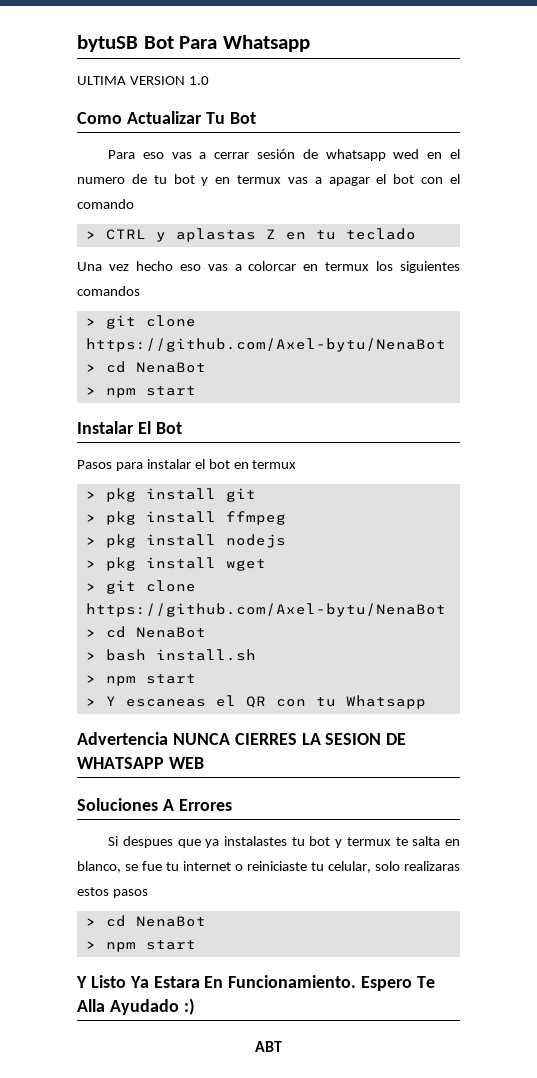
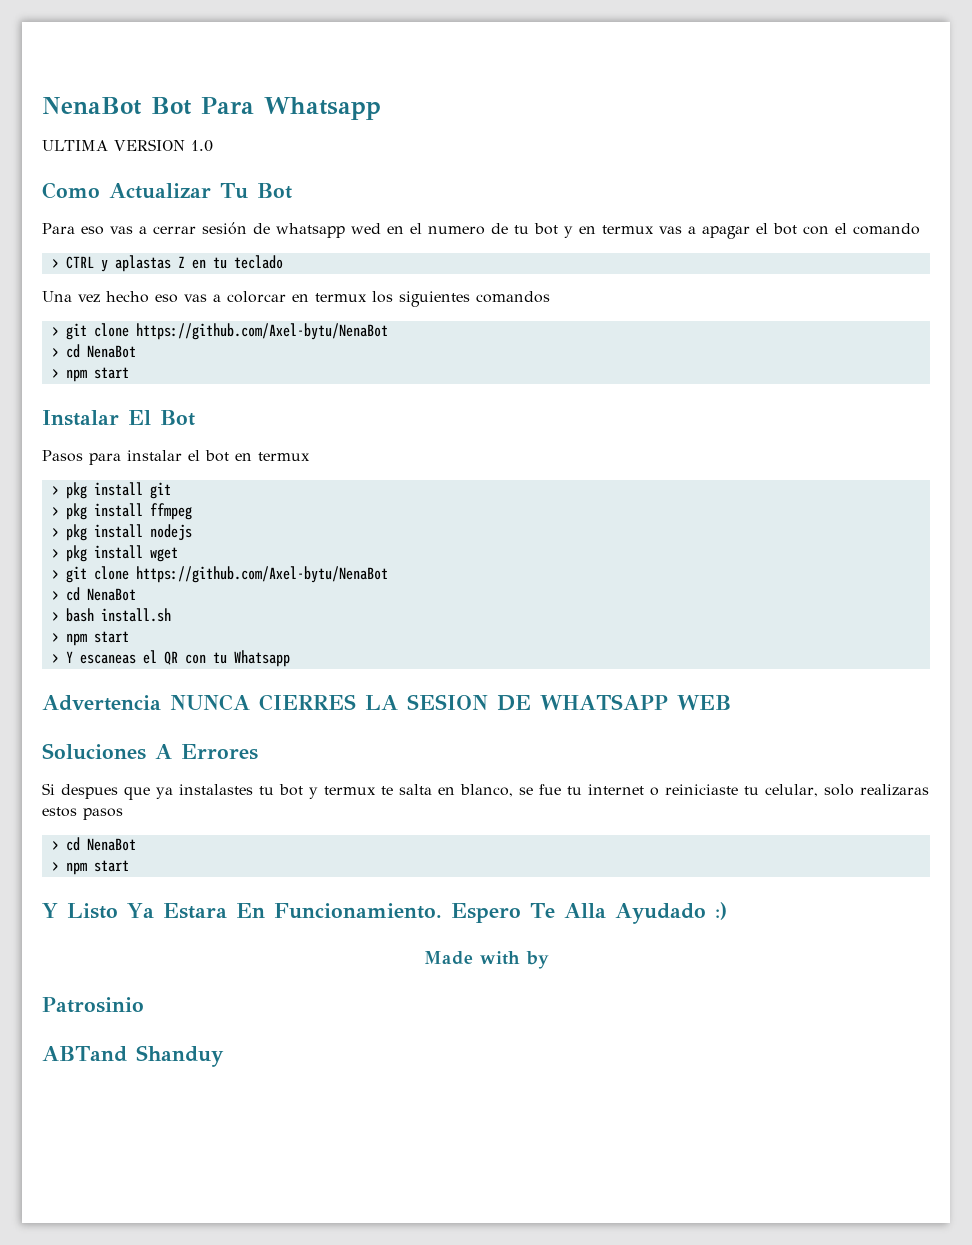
- bytuSB Bot Para Whatsapp
+ NenaBot Bot Para Whatsapp
- ABT
+ Made with by
+ Patrosinio
+ ABTand Shanduy

